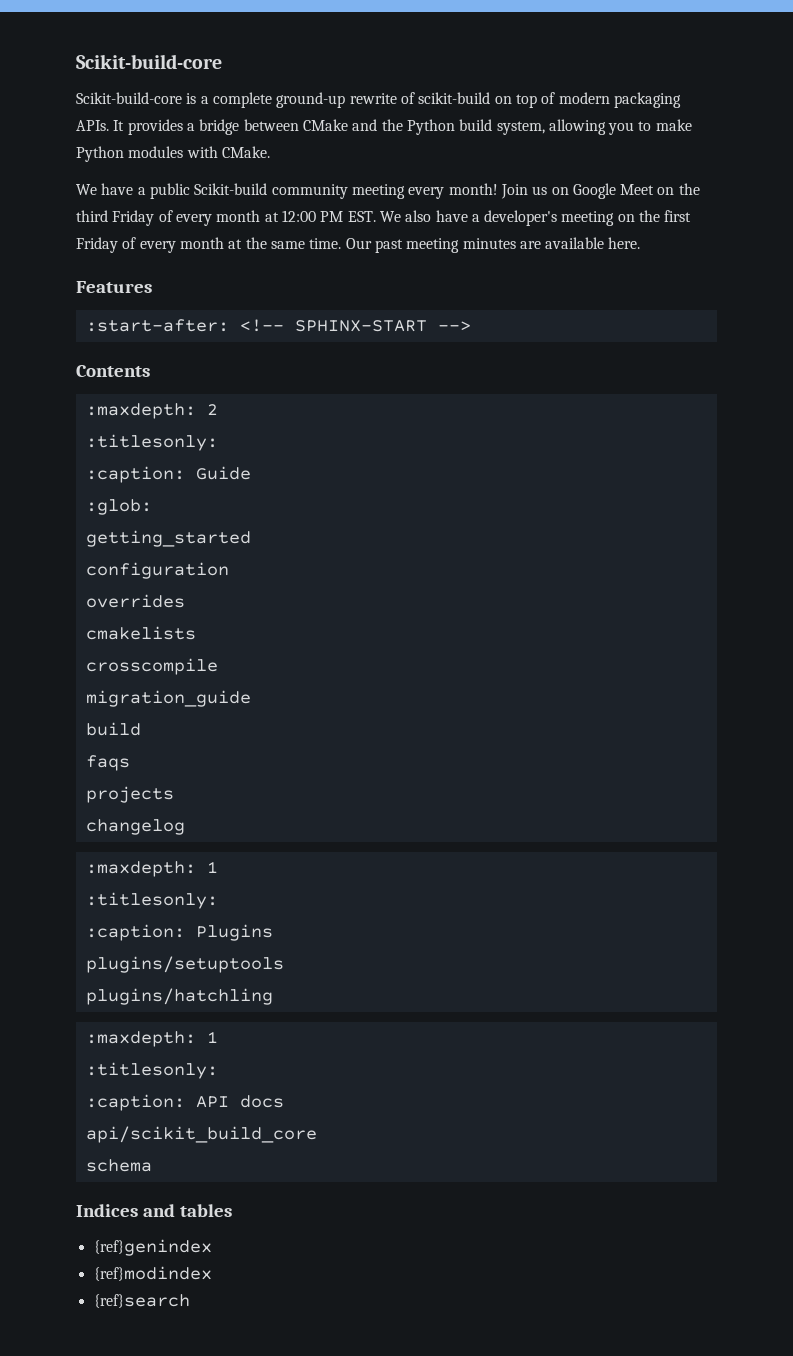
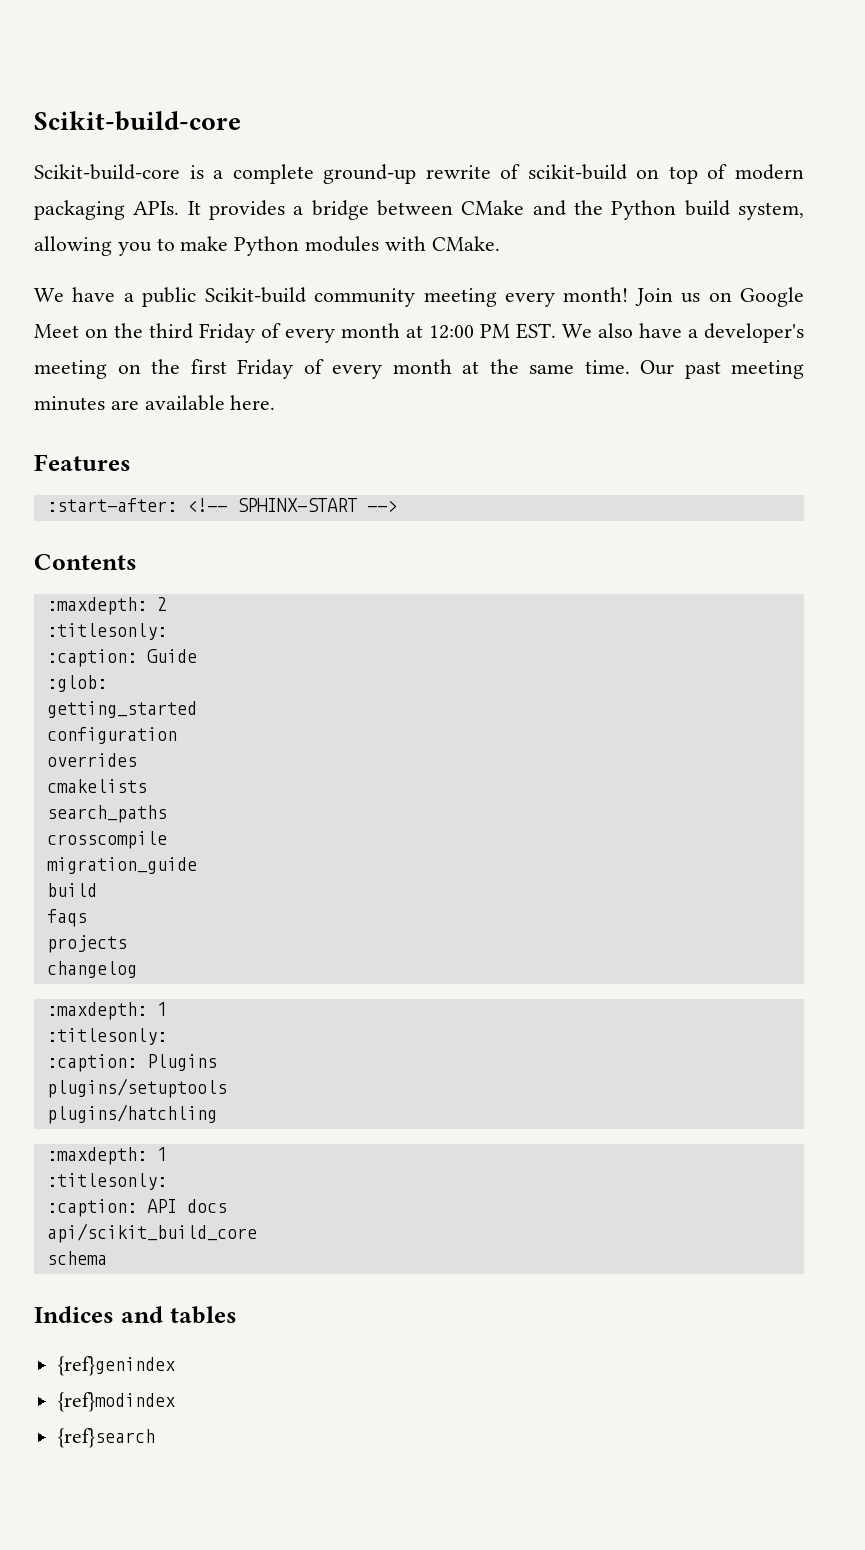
+ search_paths

